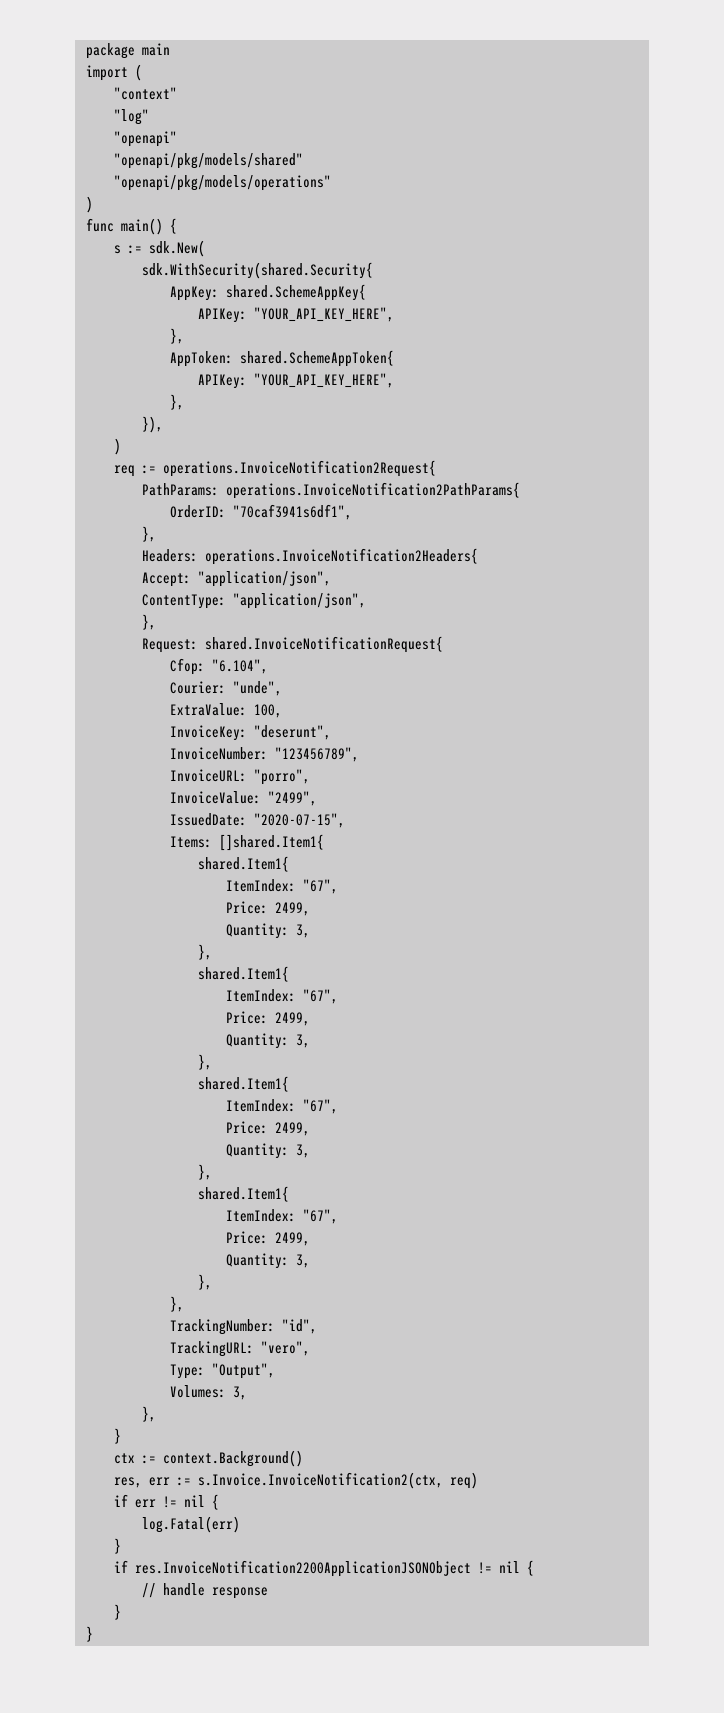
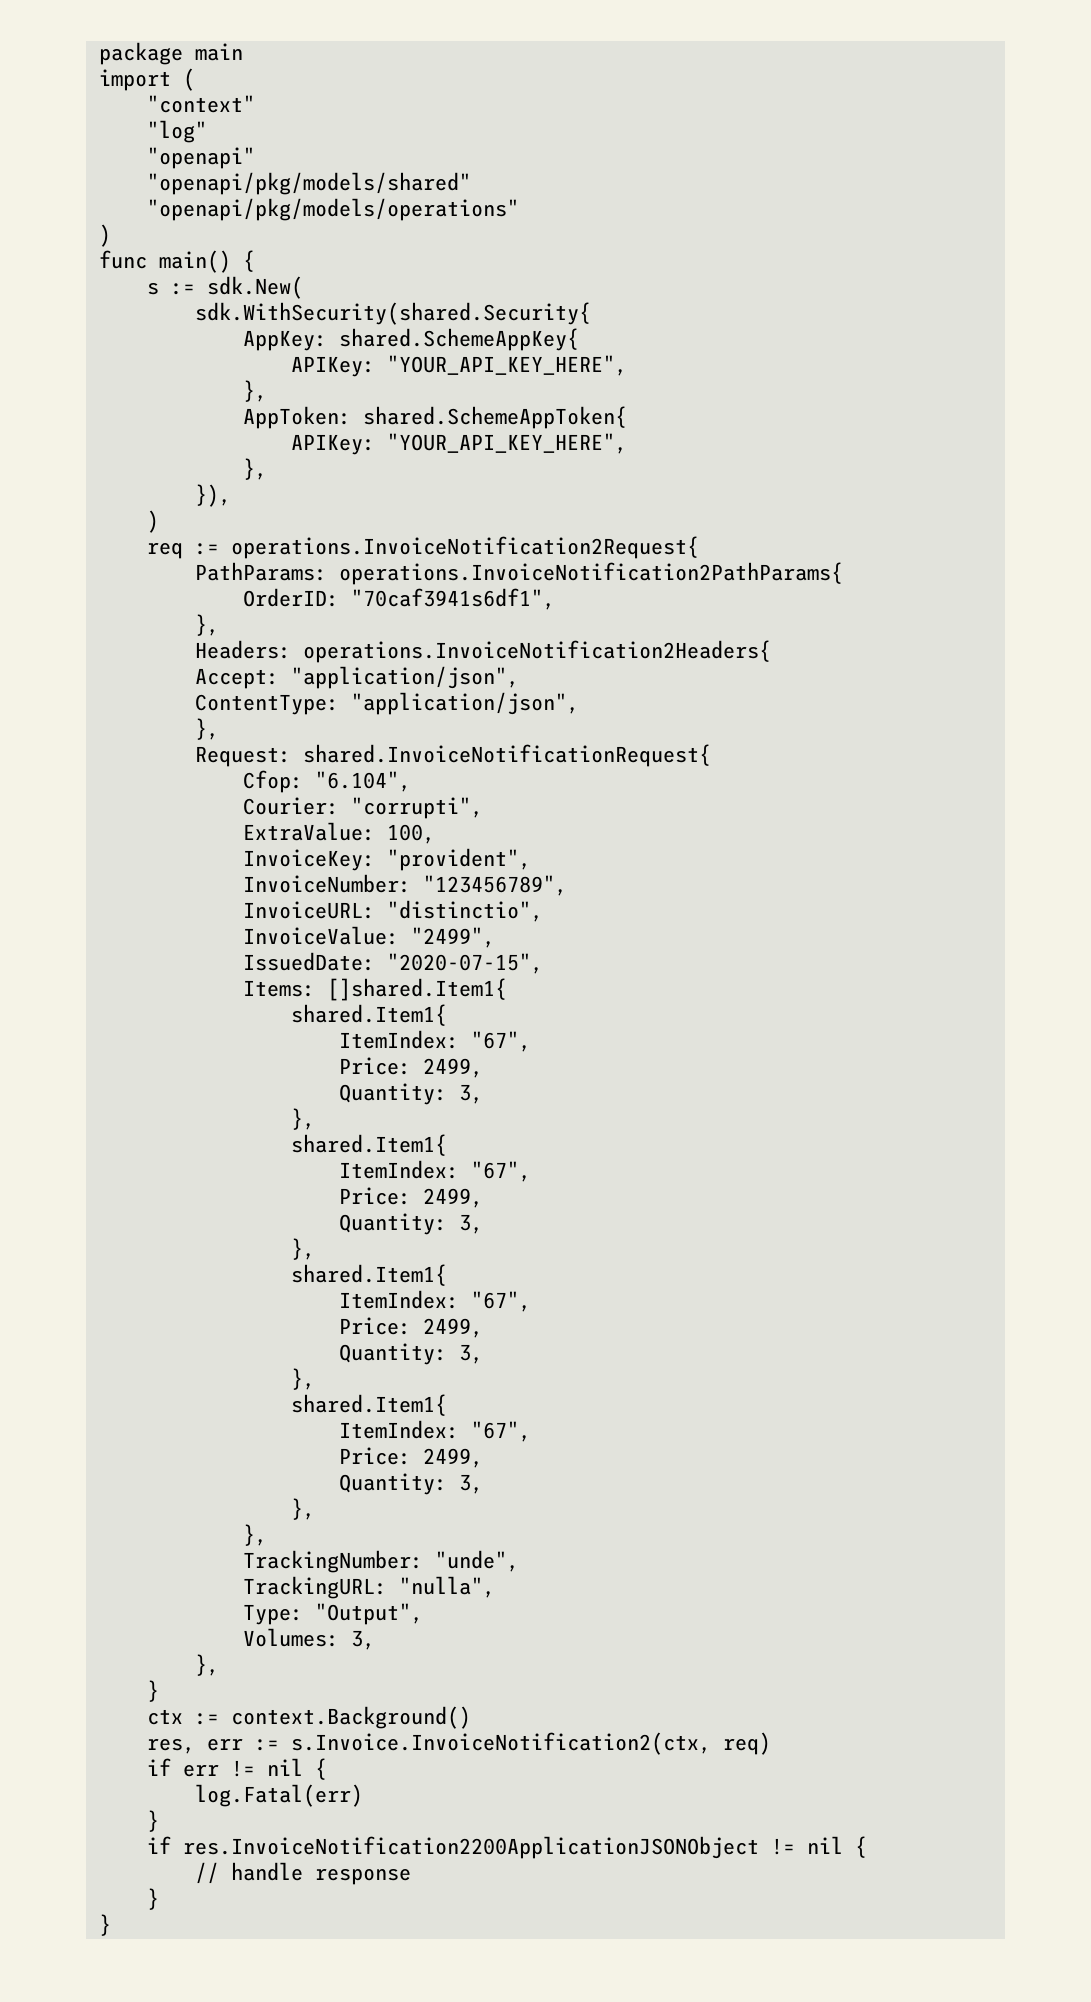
- Courier: "unde",
+ Courier: "corrupti",
- InvoiceKey: "deserunt",
+ InvoiceKey: "provident",
- InvoiceURL: "porro",
+ InvoiceURL: "distinctio",
- TrackingNumber: "id",
+ TrackingNumber: "unde",
- TrackingURL: "vero",
+ TrackingURL: "nulla",

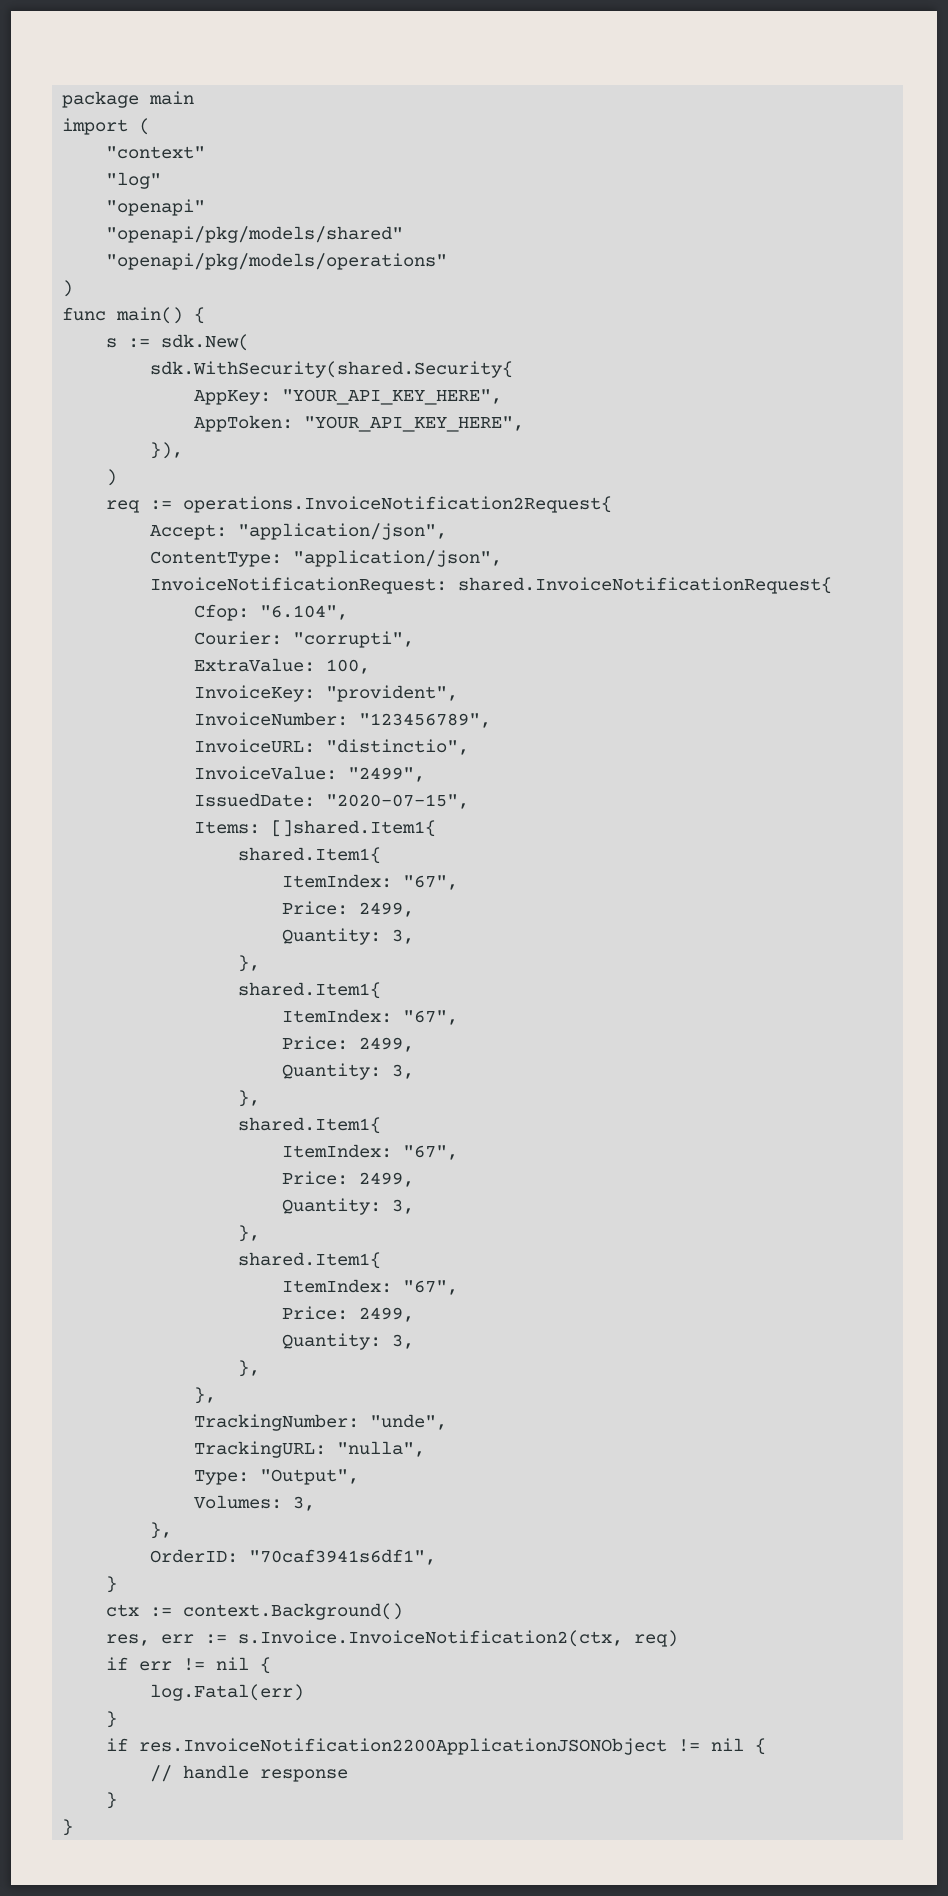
- AppKey: shared.SchemeAppKey{
- APIKey: "YOUR_API_KEY_HERE",
- },
+ AppKey: "YOUR_API_KEY_HERE",
- AppToken: shared.SchemeAppToken{
- APIKey: "YOUR_API_KEY_HERE",
- },
+ AppToken: "YOUR_API_KEY_HERE",
- PathParams: operations.InvoiceNotification2PathParams{
- OrderID: "70caf3941s6df1",
- },
- Headers: operations.InvoiceNotification2Headers{
  ContentType: "application/json",
- },
- Request: shared.InvoiceNotificationRequest{
+ InvoiceNotificationRequest: shared.InvoiceNotificationRequest{
+ OrderID: "70caf3941s6df1",

